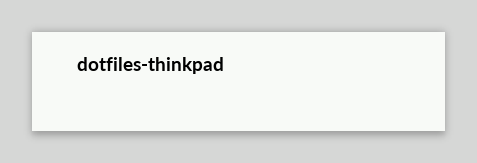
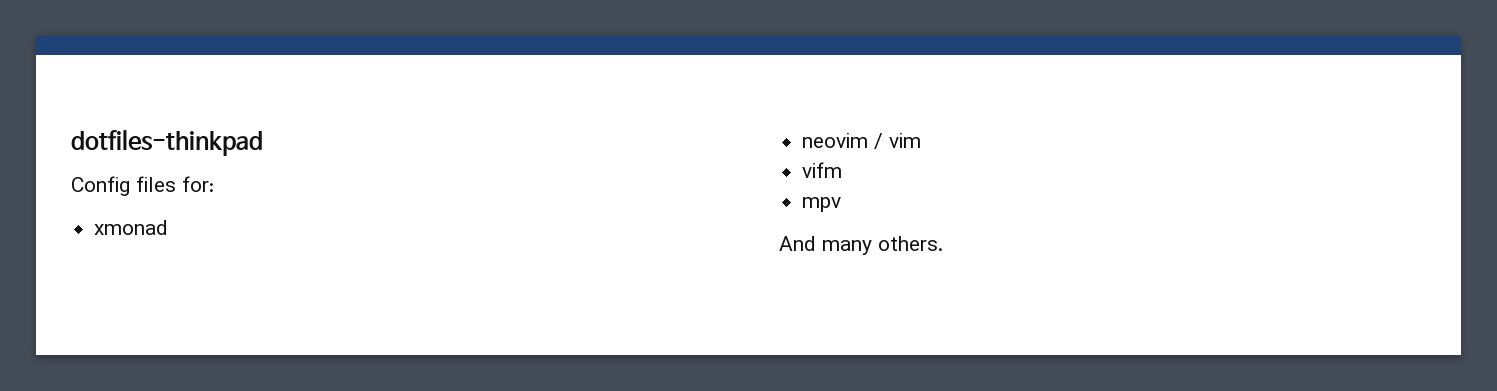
+ Config files for:
+ xmonad
+ neovim / vim
+ vifm
+ mpv
+ And many others.

